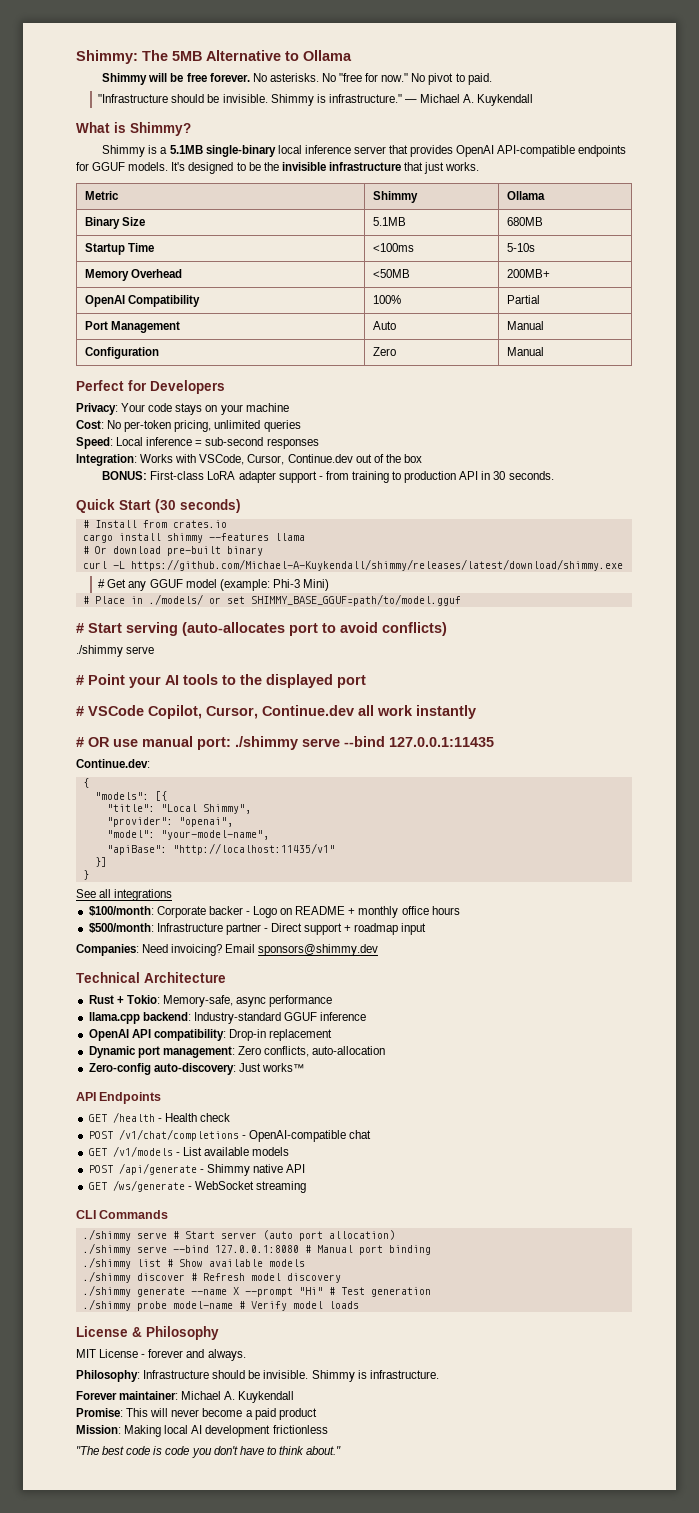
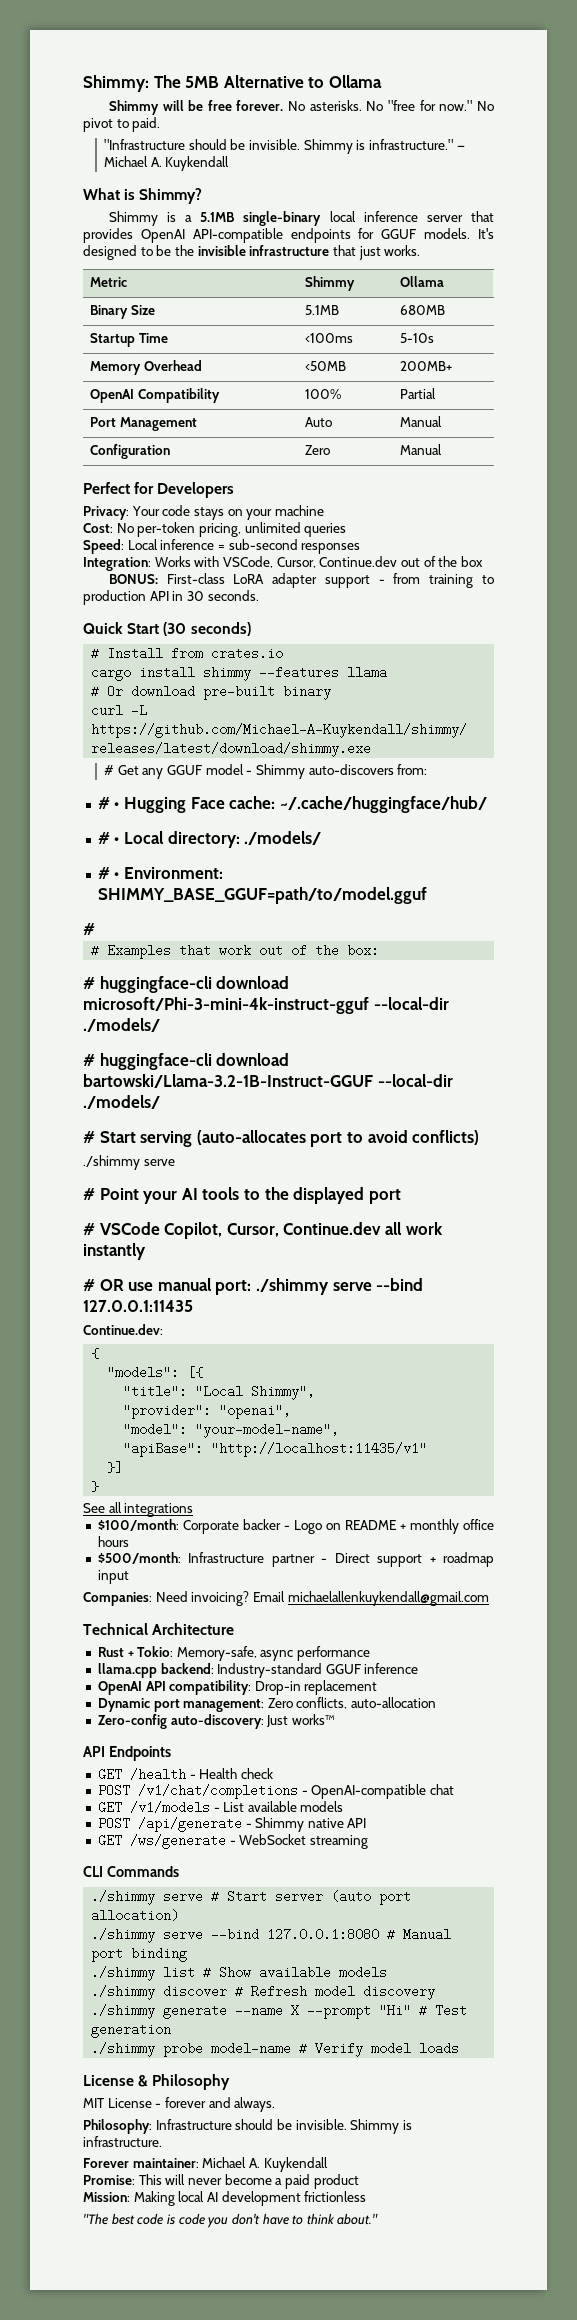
- # Get any GGUF model (example: Phi-3 Mini)
- # Place in ./models/ or set SHIMMY_BASE_GGUF=path/to/model.gguf
+ # Get any GGUF model - Shimmy auto-discovers from:
+ # • Hugging Face cache: ~/.cache/huggingface/hub/
+ # • Local directory: ./models/
+ # • Environment: SHIMMY_BASE_GGUF=path/to/model.gguf
+ #
+ # Examples that work out of the box:
+ # huggingface-cli download microsoft/Phi-3-mini-4k-instruct-gguf --local-dir ./models/
+ # huggingface-cli download bartowski/Llama-3.2-1B-Instruct-GGUF --local-dir ./models/
- Email sponsors@shimmy.dev
+ Email michaelallenkuykendall@gmail.com

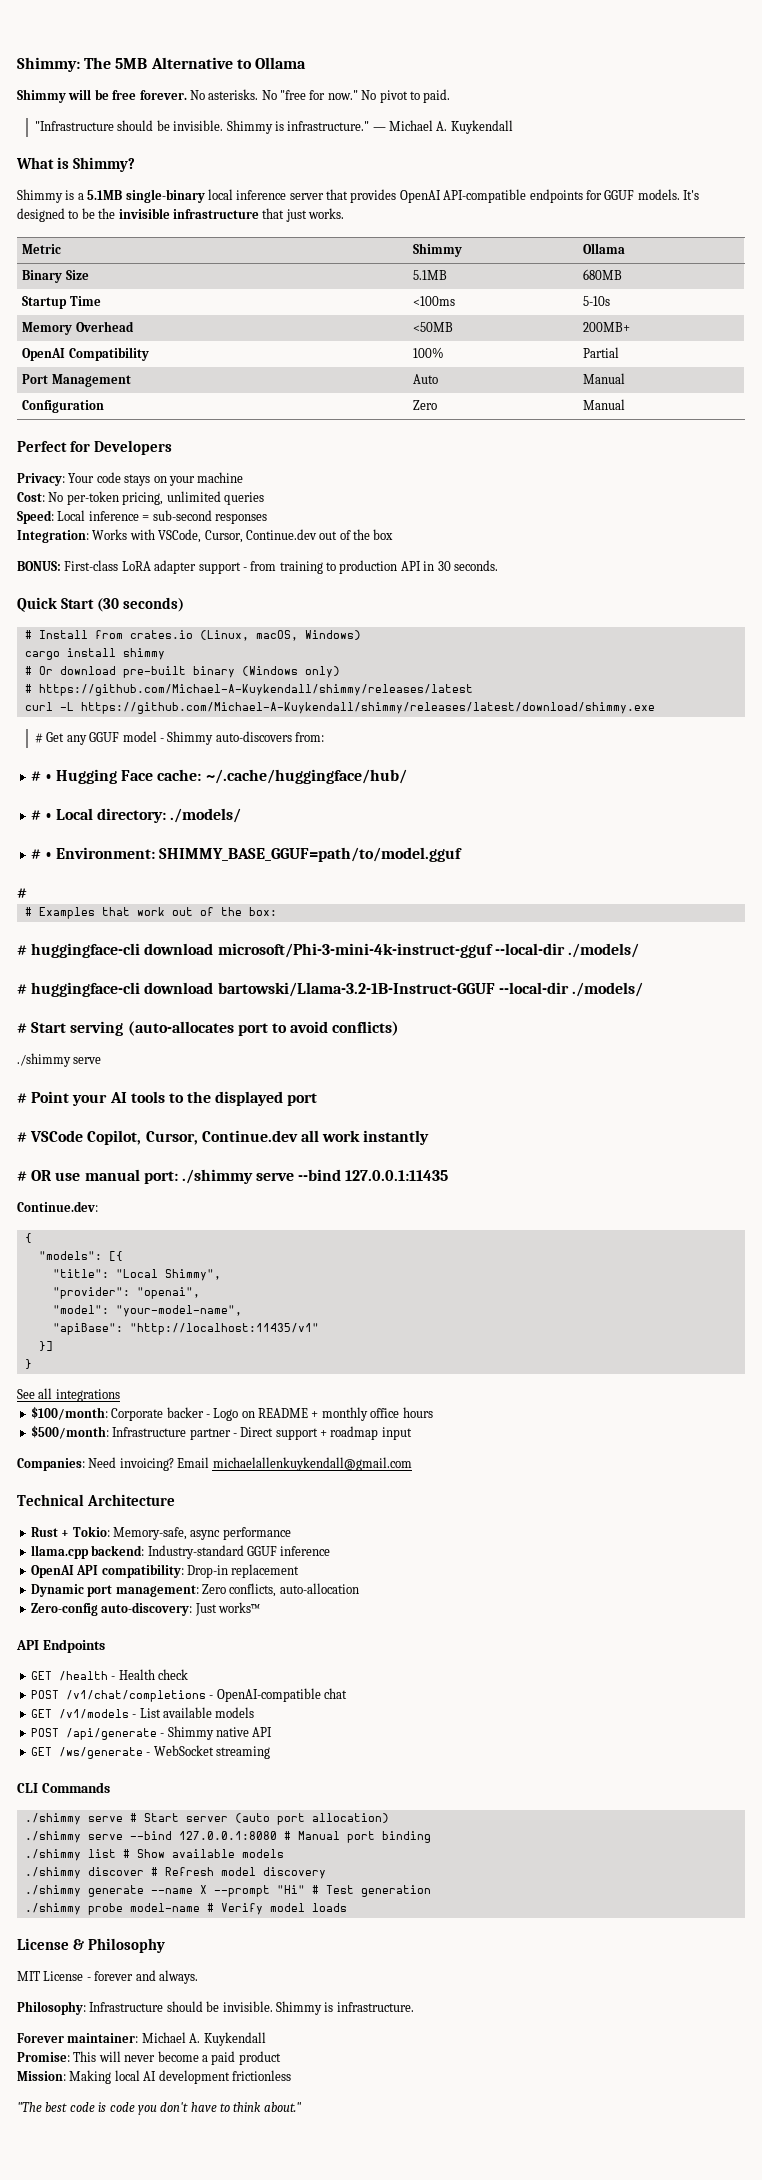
- # Install from crates.io
+ # Install from crates.io (Linux, macOS, Windows)
- cargo install shimmy --features llama
+ cargo install shimmy
- # Or download pre-built binary
+ # Or download pre-built binary (Windows only)
+ # https://github.com/Michael-A-Kuykendall/shimmy/releases/latest

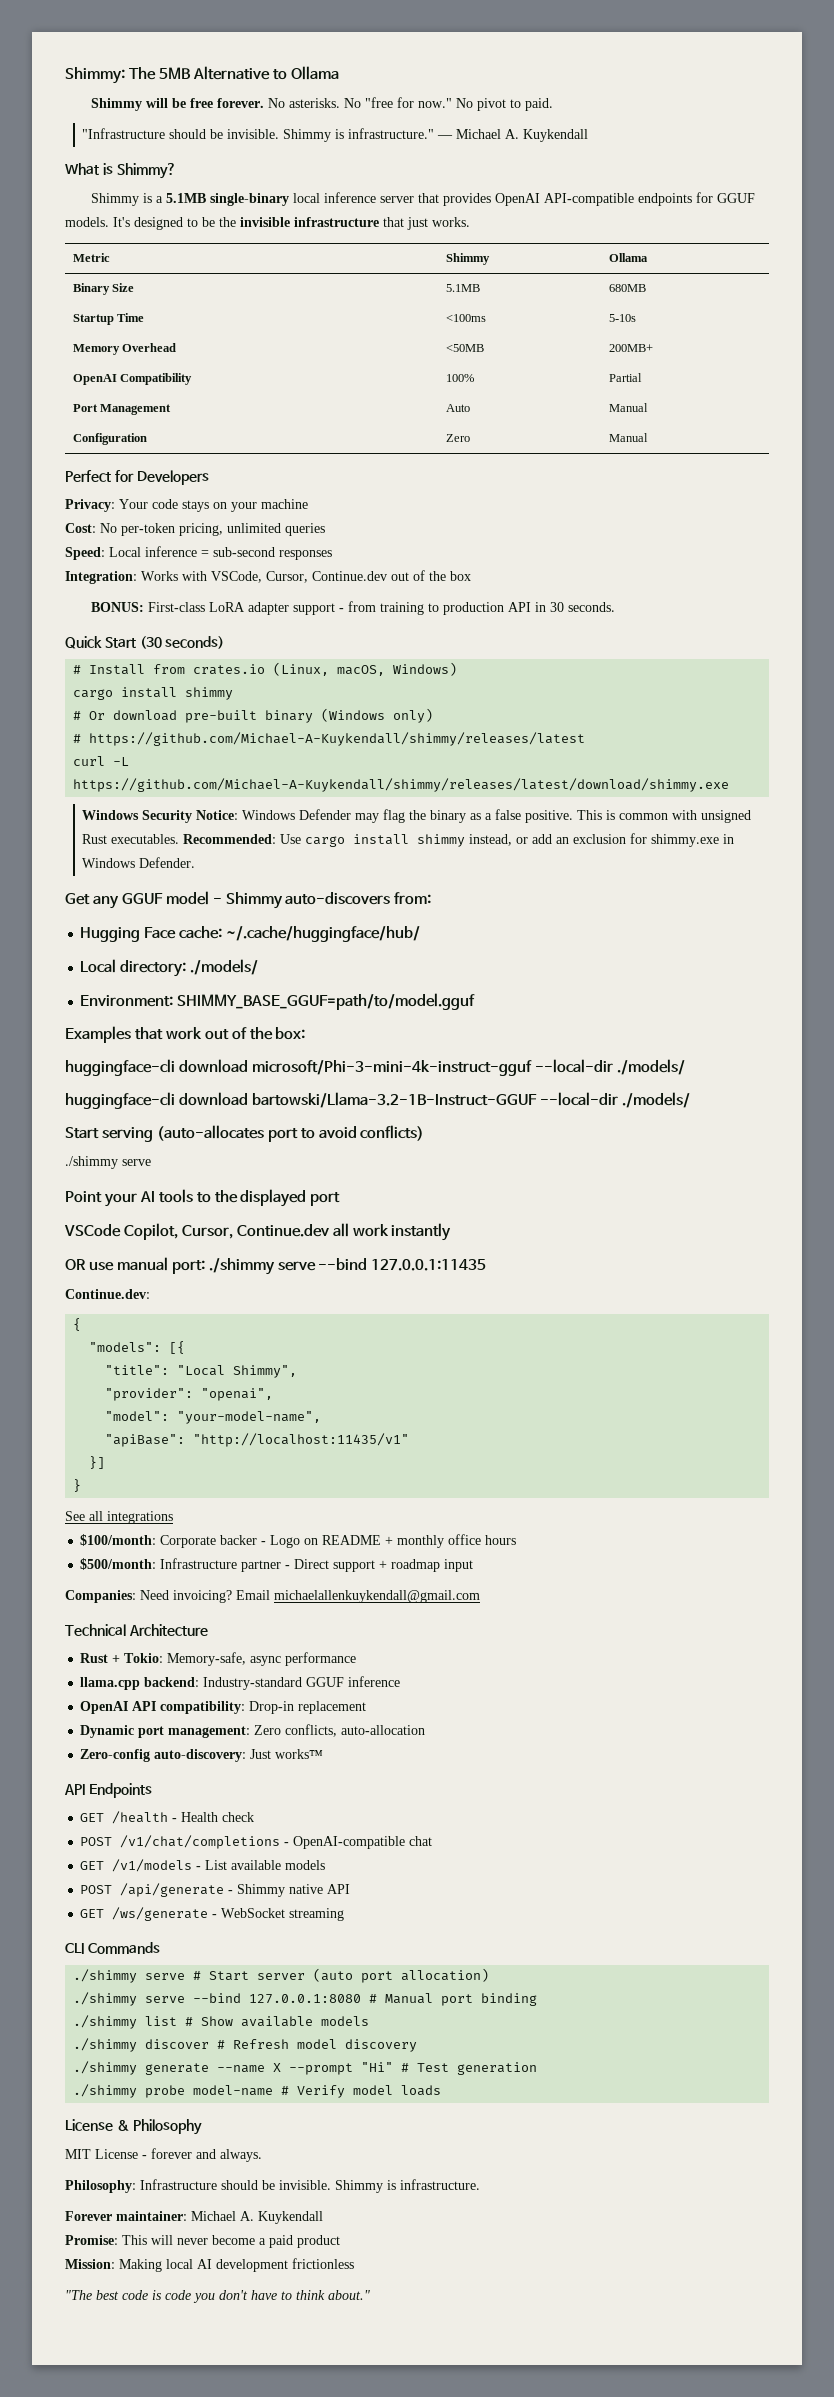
- # Get any GGUF model - Shimmy auto-discovers from:
+ Windows Security Notice: Windows Defender may flag the binary as a false positive. This is common with unsigned Rust executables. Recommended: Use cargo install shimmy instead, or add an exclusion for shimmy.exe in Windows Defender.
+ Get any GGUF model - Shimmy auto-discovers from:
- # • Hugging Face cache: ~/.cache/huggingface/hub/
+ Hugging Face cache: ~/.cache/huggingface/hub/
- # • Local directory: ./models/
+ Local directory: ./models/
- # • Environment: SHIMMY_BASE_GGUF=path/to/model.gguf
- #
- # Examples that work out of the box:
+ Environment: SHIMMY_BASE_GGUF=path/to/model.gguf
+ Examples that work out of the box:
- # huggingface-cli download microsoft/Phi-3-mini-4k-instruct-gguf --local-dir ./models/
+ huggingface-cli download microsoft/Phi-3-mini-4k-instruct-gguf --local-dir ./models/
- # huggingface-cli download bartowski/Llama-3.2-1B-Instruct-GGUF --local-dir ./models/
+ huggingface-cli download bartowski/Llama-3.2-1B-Instruct-GGUF --local-dir ./models/
- # Start serving (auto-allocates port to avoid conflicts)
+ Start serving (auto-allocates port to avoid conflicts)
- # Point your AI tools to the displayed port
+ Point your AI tools to the displayed port
- # VSCode Copilot, Cursor, Continue.dev all work instantly
+ VSCode Copilot, Cursor, Continue.dev all work instantly
- # OR use manual port: ./shimmy serve --bind 127.0.0.1:11435
+ OR use manual port: ./shimmy serve --bind 127.0.0.1:11435

